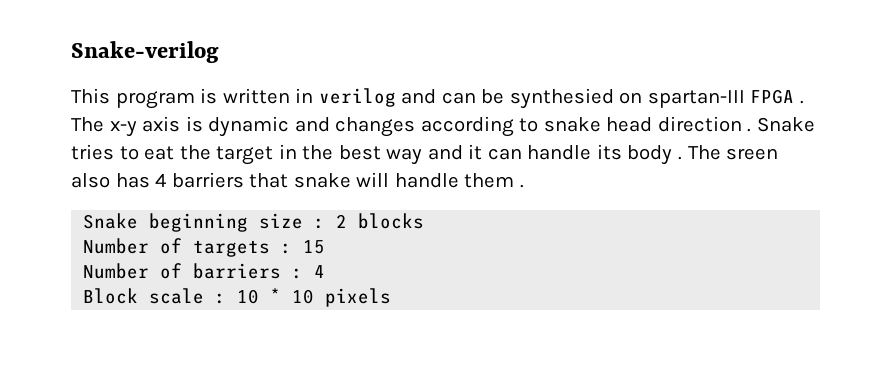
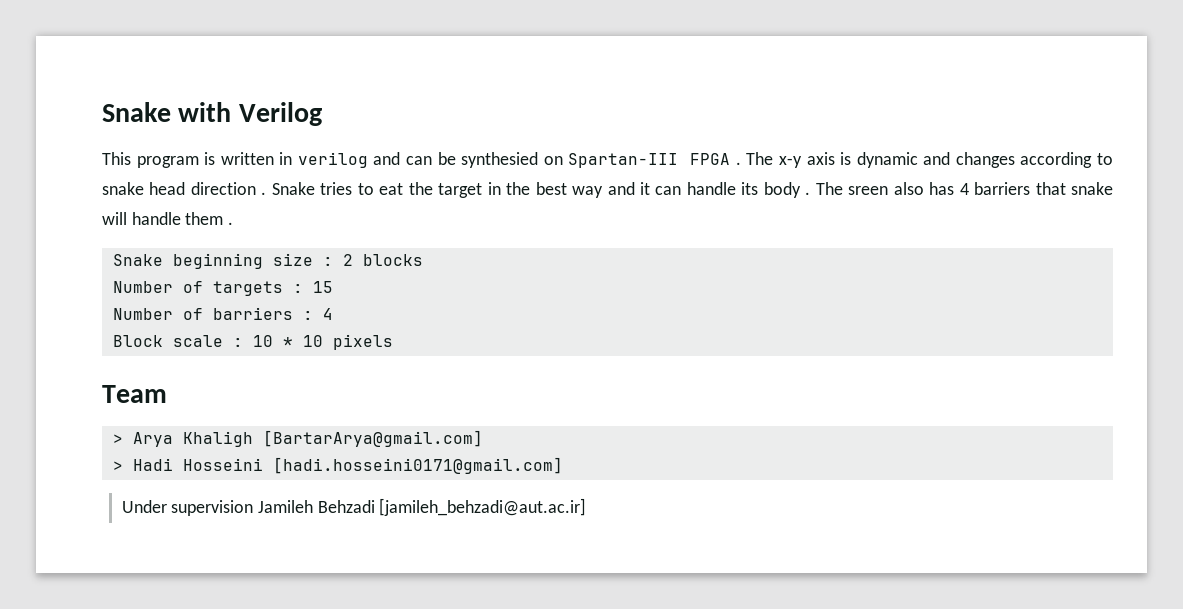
- Snake-verilog
+ Snake with Verilog
- This program is written in verilog and can be synthesied on spartan-III FPGA .
+ This program is written in verilog and can be synthesied on Spartan-III FPGA .
+ Team
+ > Arya Khaligh [BartarArya@gmail.com]
+ > Hadi Hosseini [hadi.hosseini0171@gmail.com]
+ Under supervision Jamileh Behzadi [jamileh_behzadi@aut.ac.ir]

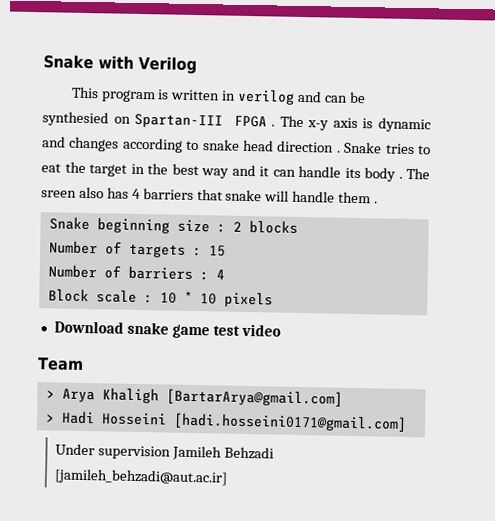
+ Download snake game test video

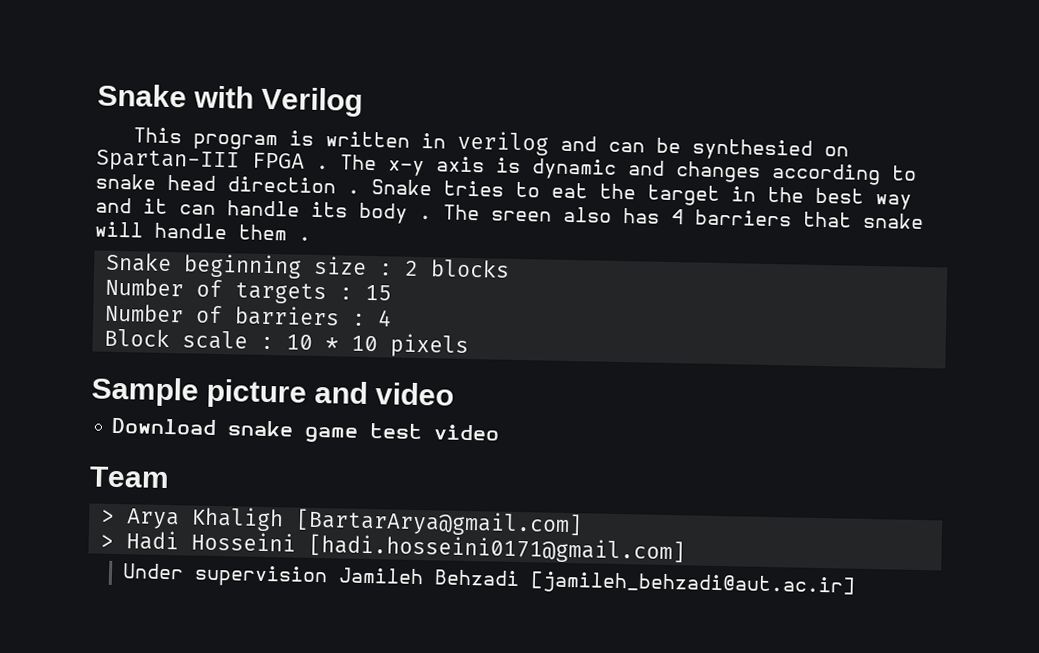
+ Sample picture and video

